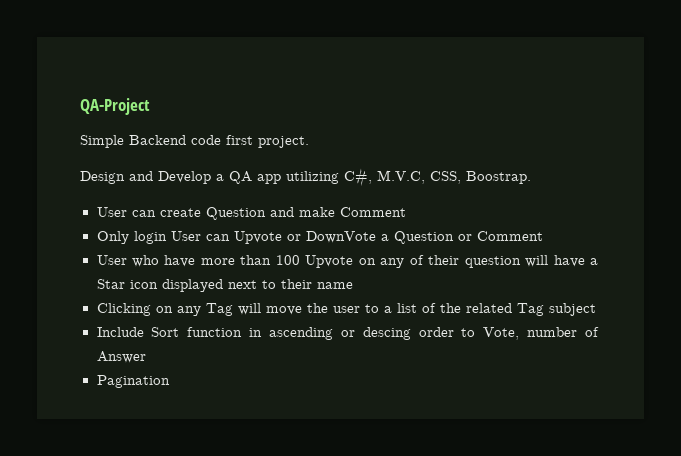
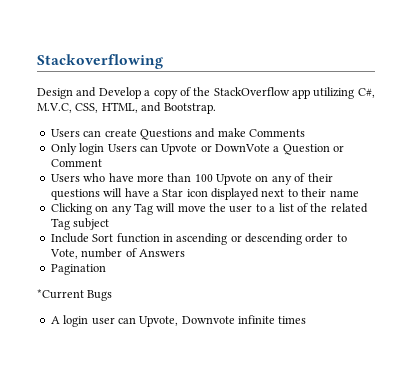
- QA-Project
- Simple Backend code first project.
+ Stackoverflowing
- Design and Develop a QA app utilizing C#, M.V.C, CSS, Boostrap.
- User can create Question and make Comment
+ Design and Develop a copy of the StackOverflow app utilizing C#, M.V.C, CSS, HTML, and Bootstrap.
+ Users can create Questions and make Comments
- Only login User can Upvote or DownVote a Question or Comment
+ Only login Users can Upvote or DownVote a Question or Comment
- User who have more than 100 Upvote on any of their question will have a Star icon displayed next to their name
+ Users who have more than 100 Upvote on any of their questions will have a Star icon displayed next to their name
- Include Sort function in ascending or descing order to Vote, number of Answer
+ Include Sort function in ascending or descending order to Vote, number of Answers
+ *Current Bugs
+ A login user can Upvote, Downvote infinite times

